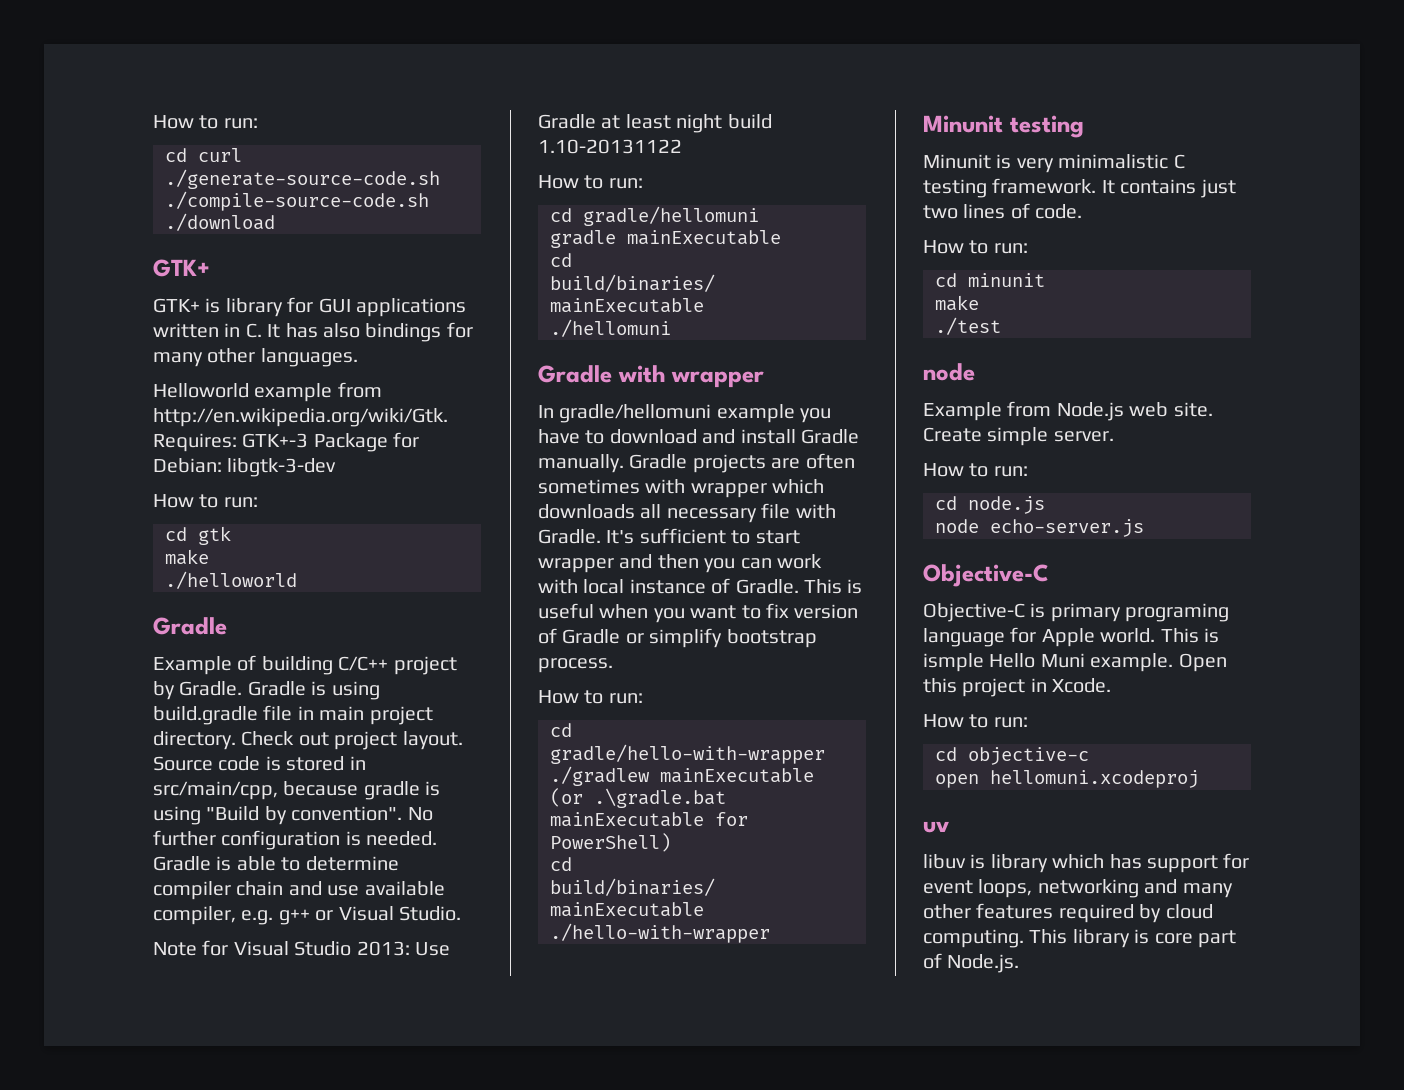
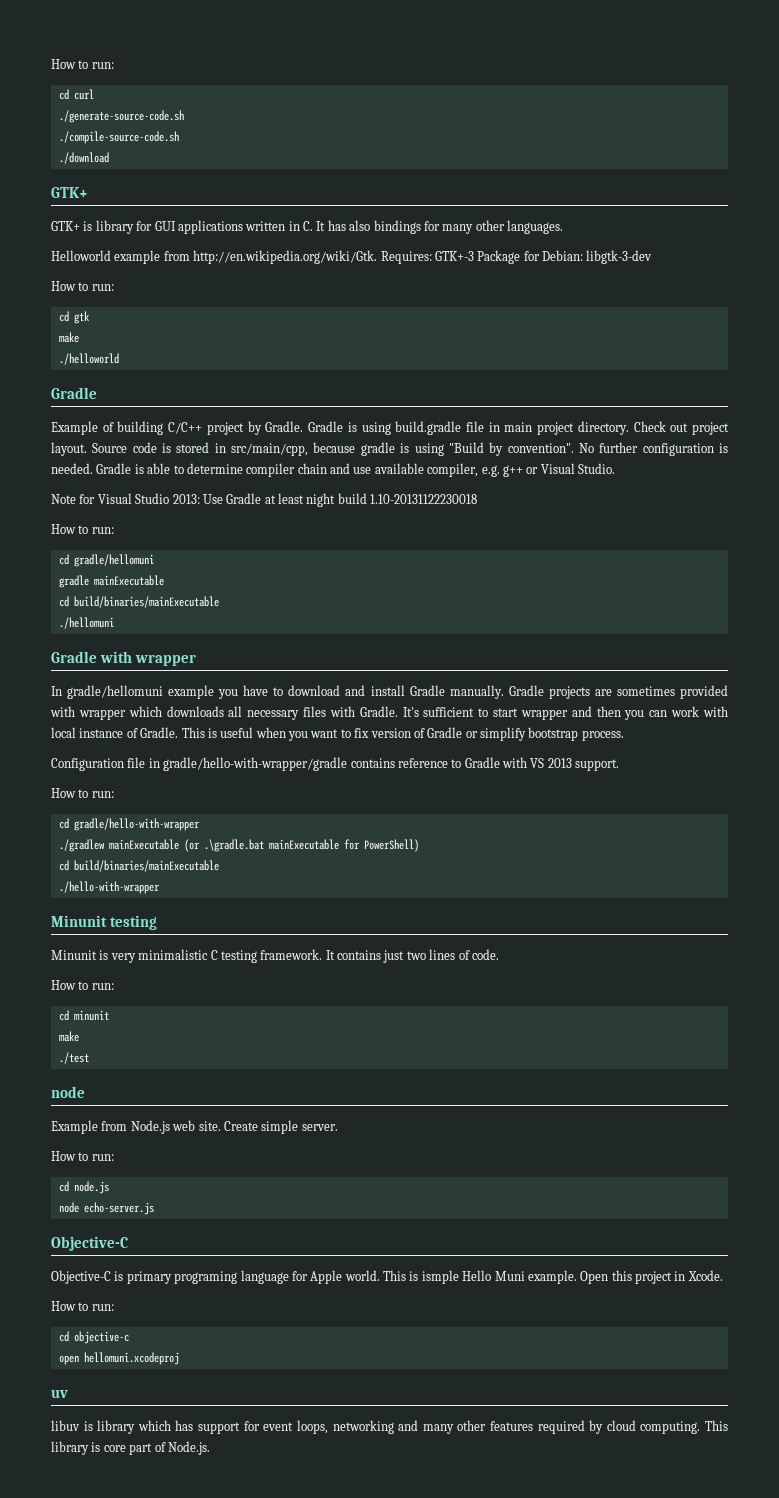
- Note for Visual Studio 2013: Use Gradle at least night build 1.10-20131122
+ Note for Visual Studio 2013: Use Gradle at least night build 1.10-20131122230018
- Gradle projects are often sometimes with wrapper which downloads all necessary file with Gradle.
+ Gradle projects are sometimes provided with wrapper which downloads all necessary files with Gradle.
+ Configuration file in gradle/hello-with-wrapper/gradle contains reference to Gradle with VS 2013 support.

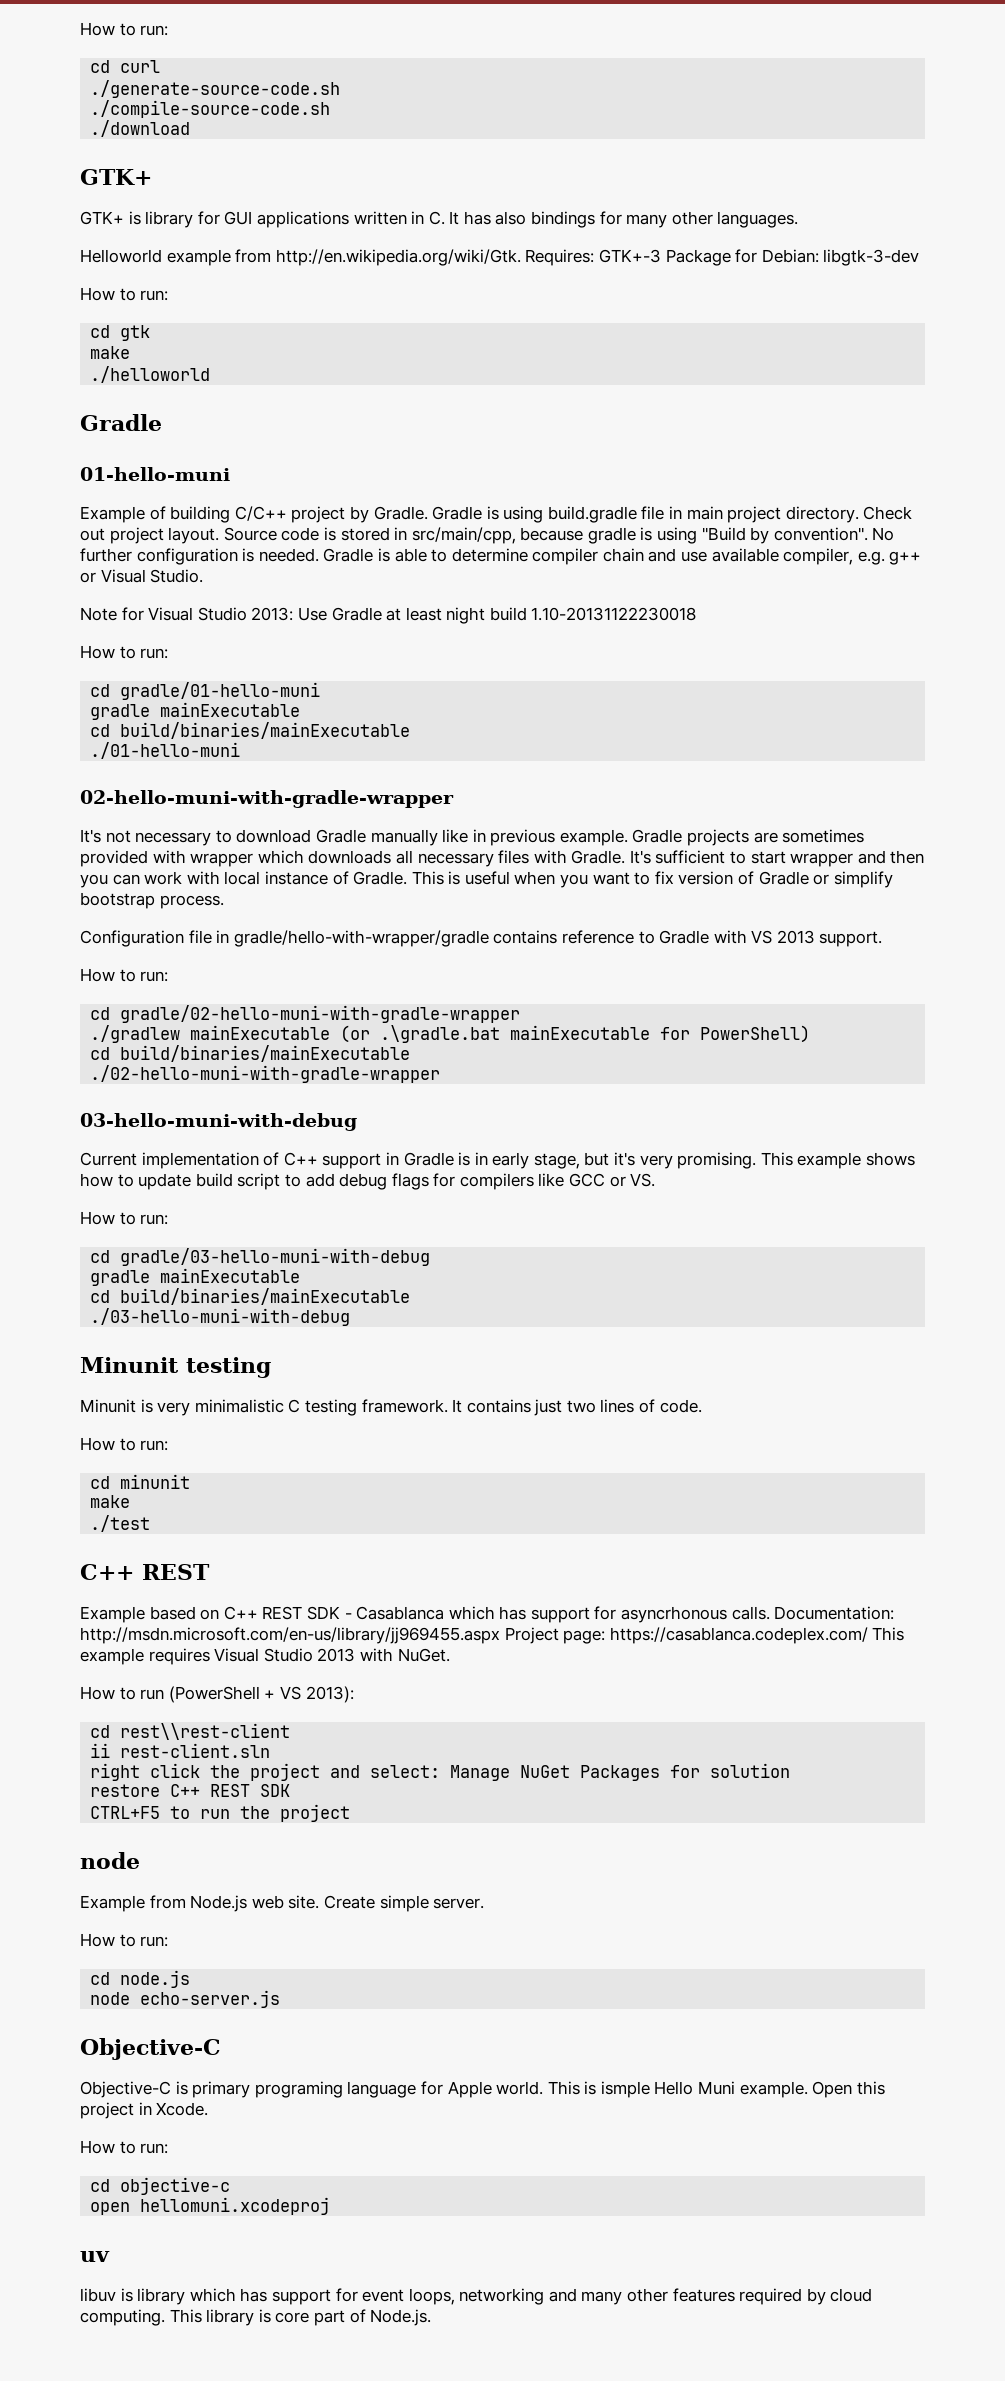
+ 01-hello-muni
- cd gradle/hellomuni
+ cd gradle/01-hello-muni
  gradle mainExecutable
  cd build/binaries/mainExecutable
- ./hellomuni
- Gradle with wrapper
- In gradle/hellomuni example you have to download and install Gradle manually.
+ ./01-hello-muni
+ 02-hello-muni-with-gradle-wrapper
+ It's not necessary to download Gradle manually like in previous example.
- cd gradle/hello-with-wrapper
+ cd gradle/02-hello-muni-with-gradle-wrapper
- ./hello-with-wrapper
+ ./02-hello-muni-with-gradle-wrapper
+ 03-hello-muni-with-debug
+ Current implementation of C++ support in Gradle is in early stage, but it's very promising. This example shows how to update build script to add debug flags for compilers like GCC or VS.
+ How to run:
+ cd gradle/03-hello-muni-with-debug
+ gradle mainExecutable
+ cd build/binaries/mainExecutable
+ ./03-hello-muni-with-debug
  ./test
+ C++ REST
+ Example based on C++ REST SDK - Casablanca which has support for asyncrhonous calls. Documentation: http://msdn.microsoft.com/en-us/library/jj969455.aspx Project page: https://casablanca.codeplex.com/ This example requires Visual Studio 2013 with NuGet.
+ How to run (PowerShell + VS 2013):
+ cd rest\\rest-client
+ ii rest-client.sln
+ right click the project and select: Manage NuGet Packages for solution
+ restore C++ REST SDK
+ CTRL+F5 to run the project

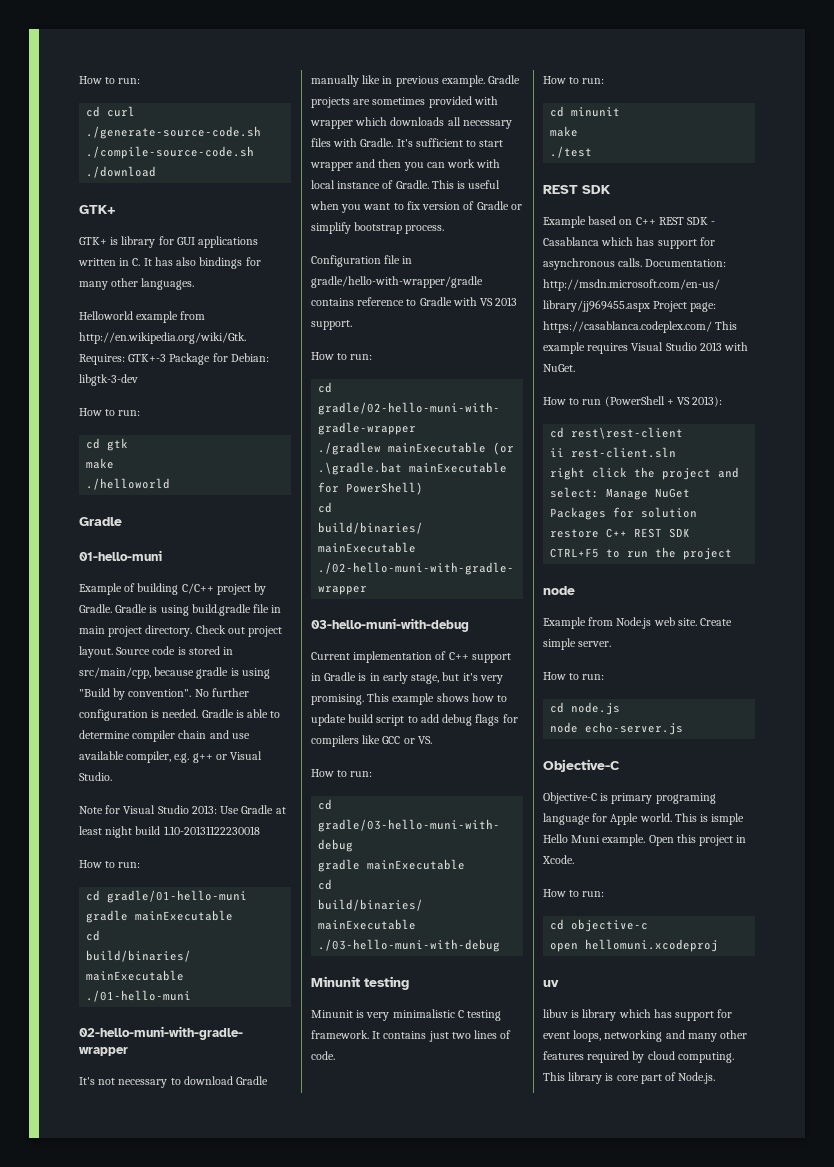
  ./test
- C++ REST
+ REST SDK
- Example based on C++ REST SDK - Casablanca which has support for asyncrhonous calls.
+ Example based on C++ REST SDK - Casablanca which has support for asynchronous calls.
- cd rest\\rest-client
+ cd rest\rest-client

